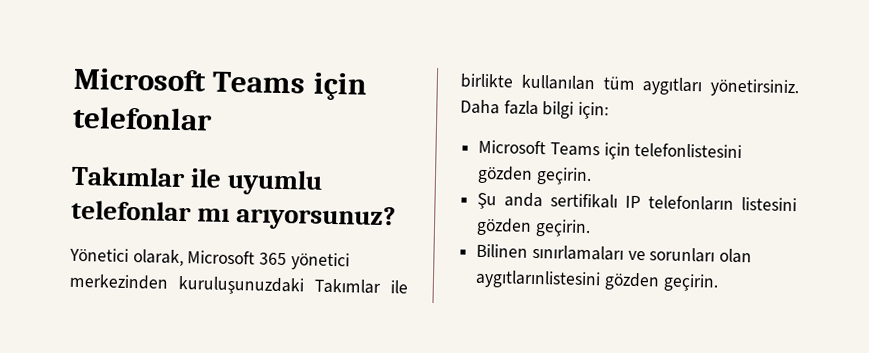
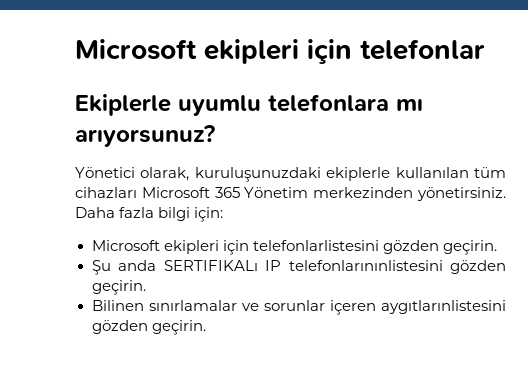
- Microsoft Teams için telefonlar
+ Microsoft ekipleri için telefonlar
- Takımlar ile uyumlu telefonlar mı arıyorsunuz?
+ Ekiplerle uyumlu telefonlara mı arıyorsunuz?
- Yönetici olarak, Microsoft 365 yönetici merkezinden kuruluşunuzdaki Takımlar ile birlikte kullanılan tüm aygıtları yönetirsiniz.
+ Yönetici olarak, kuruluşunuzdaki ekiplerle kullanılan tüm cihazları Microsoft 365 Yönetim merkezinden yönetirsiniz.
- Microsoft Teams için telefonlistesini gözden geçirin.
+ Microsoft ekipleri için telefonlarlistesini gözden geçirin.
- Şu anda sertifikalı IP telefonların listesini gözden geçirin.
+ Şu anda SERTIFIKALı IP telefonlarınınlistesini gözden geçirin.
- Bilinen sınırlamaları ve sorunları olan aygıtlarınlistesini gözden geçirin.
+ Bilinen sınırlamalar ve sorunlar içeren aygıtlarınlistesini gözden geçirin.

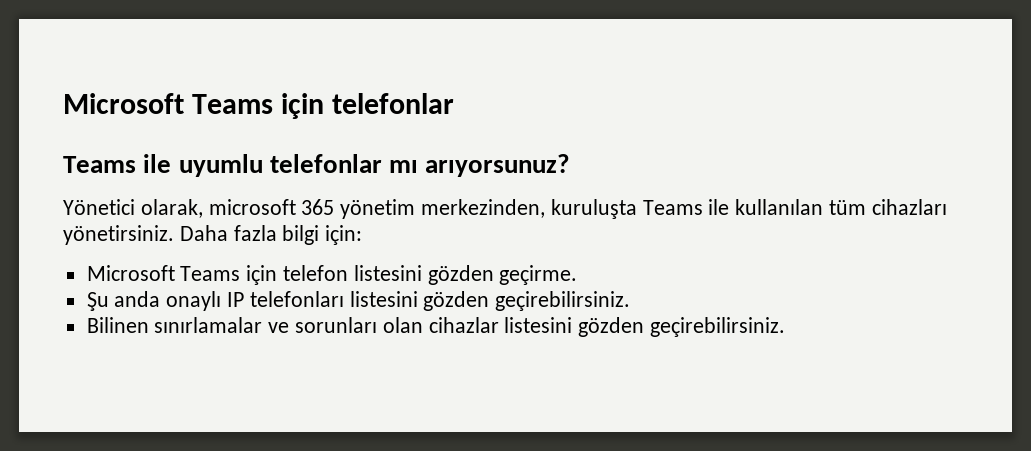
- Microsoft ekipleri için telefonlar
+ Microsoft Teams için telefonlar
- Ekiplerle uyumlu telefonlara mı arıyorsunuz?
+ Teams ile uyumlu telefonlar mı arıyorsunuz?
- Yönetici olarak, kuruluşunuzdaki ekiplerle kullanılan tüm cihazları Microsoft 365 Yönetim merkezinden yönetirsiniz.
+ Yönetici olarak, microsoft 365 yönetim merkezinden, kuruluşta Teams ile kullanılan tüm cihazları yönetirsiniz.
- Microsoft ekipleri için telefonlarlistesini gözden geçirin.
- Şu anda SERTIFIKALı IP telefonlarınınlistesini gözden geçirin.
- Bilinen sınırlamalar ve sorunlar içeren aygıtlarınlistesini gözden geçirin.
+ Microsoft Teams için telefon listesini gözden geçirme.
+ Şu anda onaylı IP telefonları listesini gözden geçirebilirsiniz.
+ Bilinen sınırlamalar ve sorunları olan cihazlar listesini gözden geçirebilirsiniz.

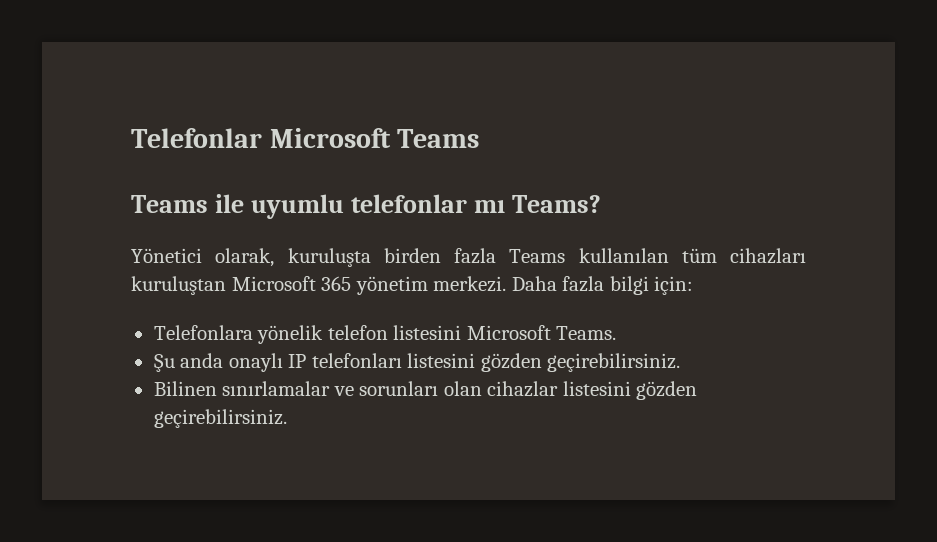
- Microsoft Teams için telefonlar
+ Telefonlar Microsoft Teams
- Teams ile uyumlu telefonlar mı arıyorsunuz?
+ Teams ile uyumlu telefonlar mı Teams?
- Yönetici olarak, microsoft 365 yönetim merkezinden, kuruluşta Teams ile kullanılan tüm cihazları yönetirsiniz. Daha fazla bilgi için:
- Microsoft Teams için telefon listesini gözden geçirme.
+ Yönetici olarak, kuruluşta birden fazla Teams kullanılan tüm cihazları kuruluştan Microsoft 365 yönetim merkezi. Daha fazla bilgi için:
+ Telefonlara yönelik telefon listesini Microsoft Teams.

